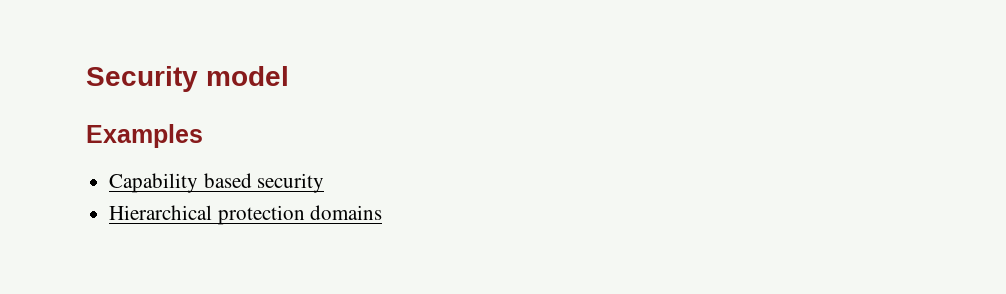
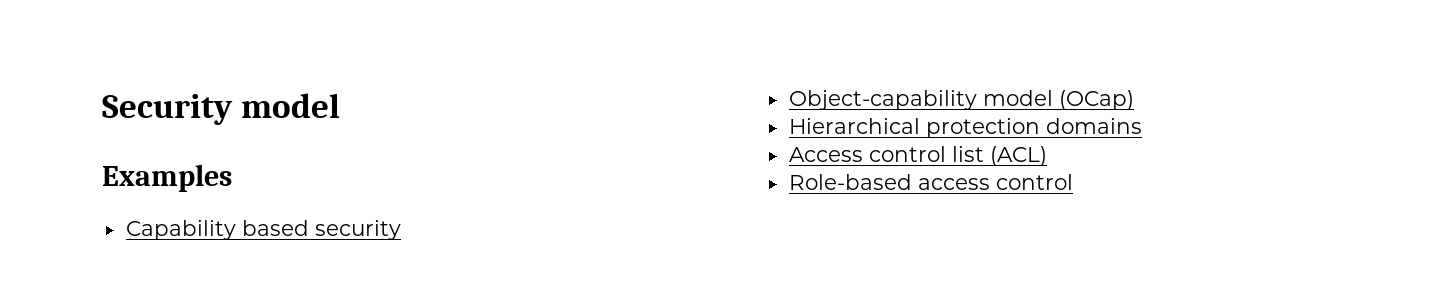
+ Object-capability model (OCap)
+ Access control list (ACL)
+ Role-based access control

